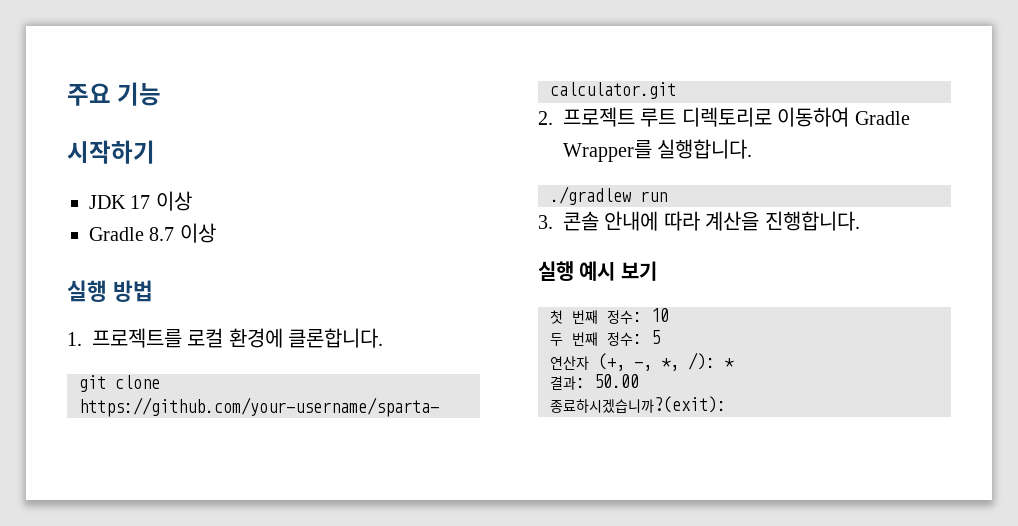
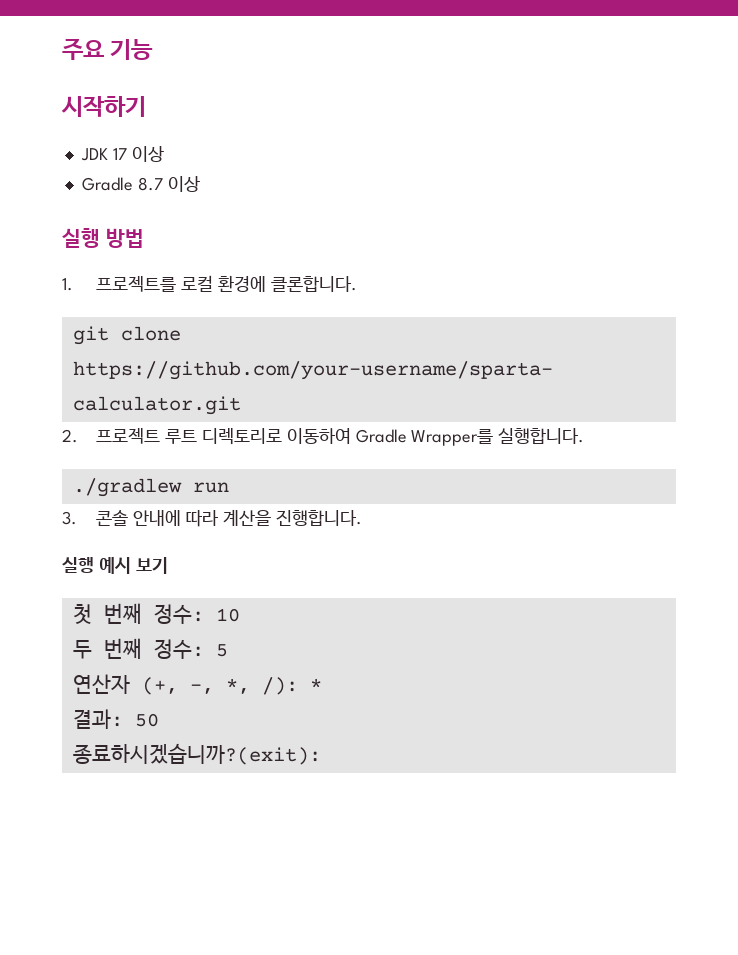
- 결과: 50.00
+ 결과: 50

